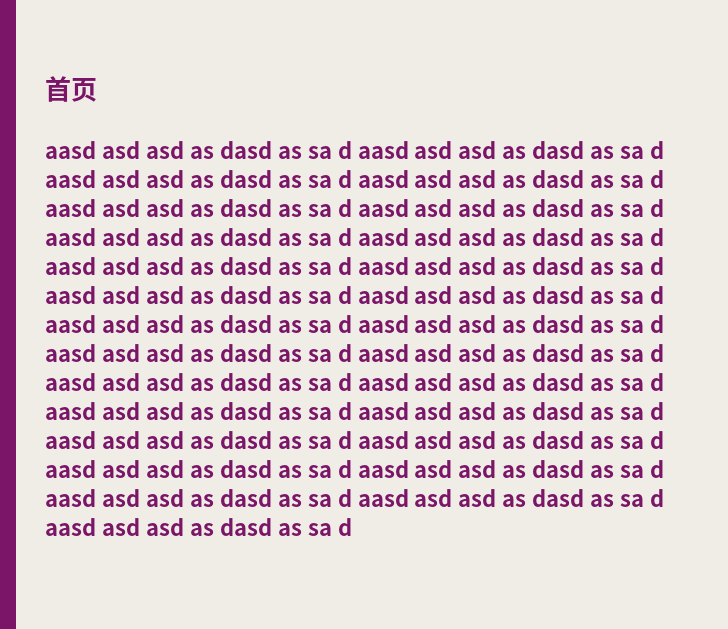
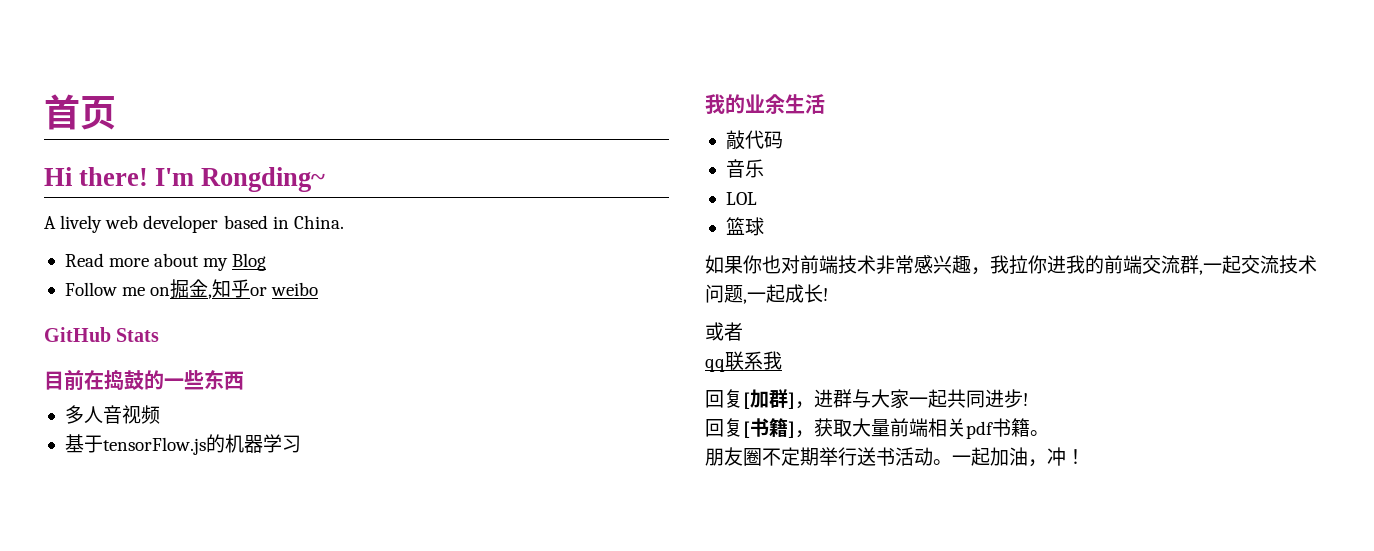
- aasd asd asd as dasd as sa d aasd asd asd as dasd as sa d aasd asd asd as dasd as sa d aasd asd asd as dasd as sa d aasd asd asd as dasd as sa d aasd asd asd as dasd as sa d aasd asd asd as dasd as sa d aasd asd asd as dasd as sa d aasd asd asd as dasd as sa d aasd asd asd as dasd as sa d aasd asd asd as dasd as sa d aasd asd asd as dasd as sa d aasd asd asd as dasd as sa d aasd asd asd as dasd as sa d aasd asd asd as dasd as sa d aasd asd asd as dasd as sa d aasd asd asd as dasd as sa d aasd asd asd as dasd as sa d aasd asd asd as dasd as sa d aasd asd asd as dasd as sa d aasd asd asd as dasd as sa d aasd asd asd as dasd as sa d aasd asd asd as dasd as sa d aasd asd asd as dasd as sa d aasd asd asd as dasd as sa d aasd asd asd as dasd as sa d aasd asd asd as dasd as sa d
+ Hi there! I'm Rongding~
+ A lively web developer based in China.
+ Read more about my Blog
+ Follow me on掘金,知乎or weibo
+ GitHub Stats
+ 目前在捣鼓的一些东西
+ 多人音视频
+ 基于tensorFlow.js的机器学习
+ 我的业余生活
+ 敲代码
+ 音乐
+ LOL
+ 篮球
+ 如果你也对前端技术非常感兴趣，我拉你进我的前端交流群,一起交流技术问题,一起成长!
+ 或者
+ qq联系我
+ 回复[加群]，进群与大家一起共同进步!
+ 回复[书籍]，获取大量前端相关pdf书籍。
+ 朋友圈不定期举行送书活动。一起加油，冲！

